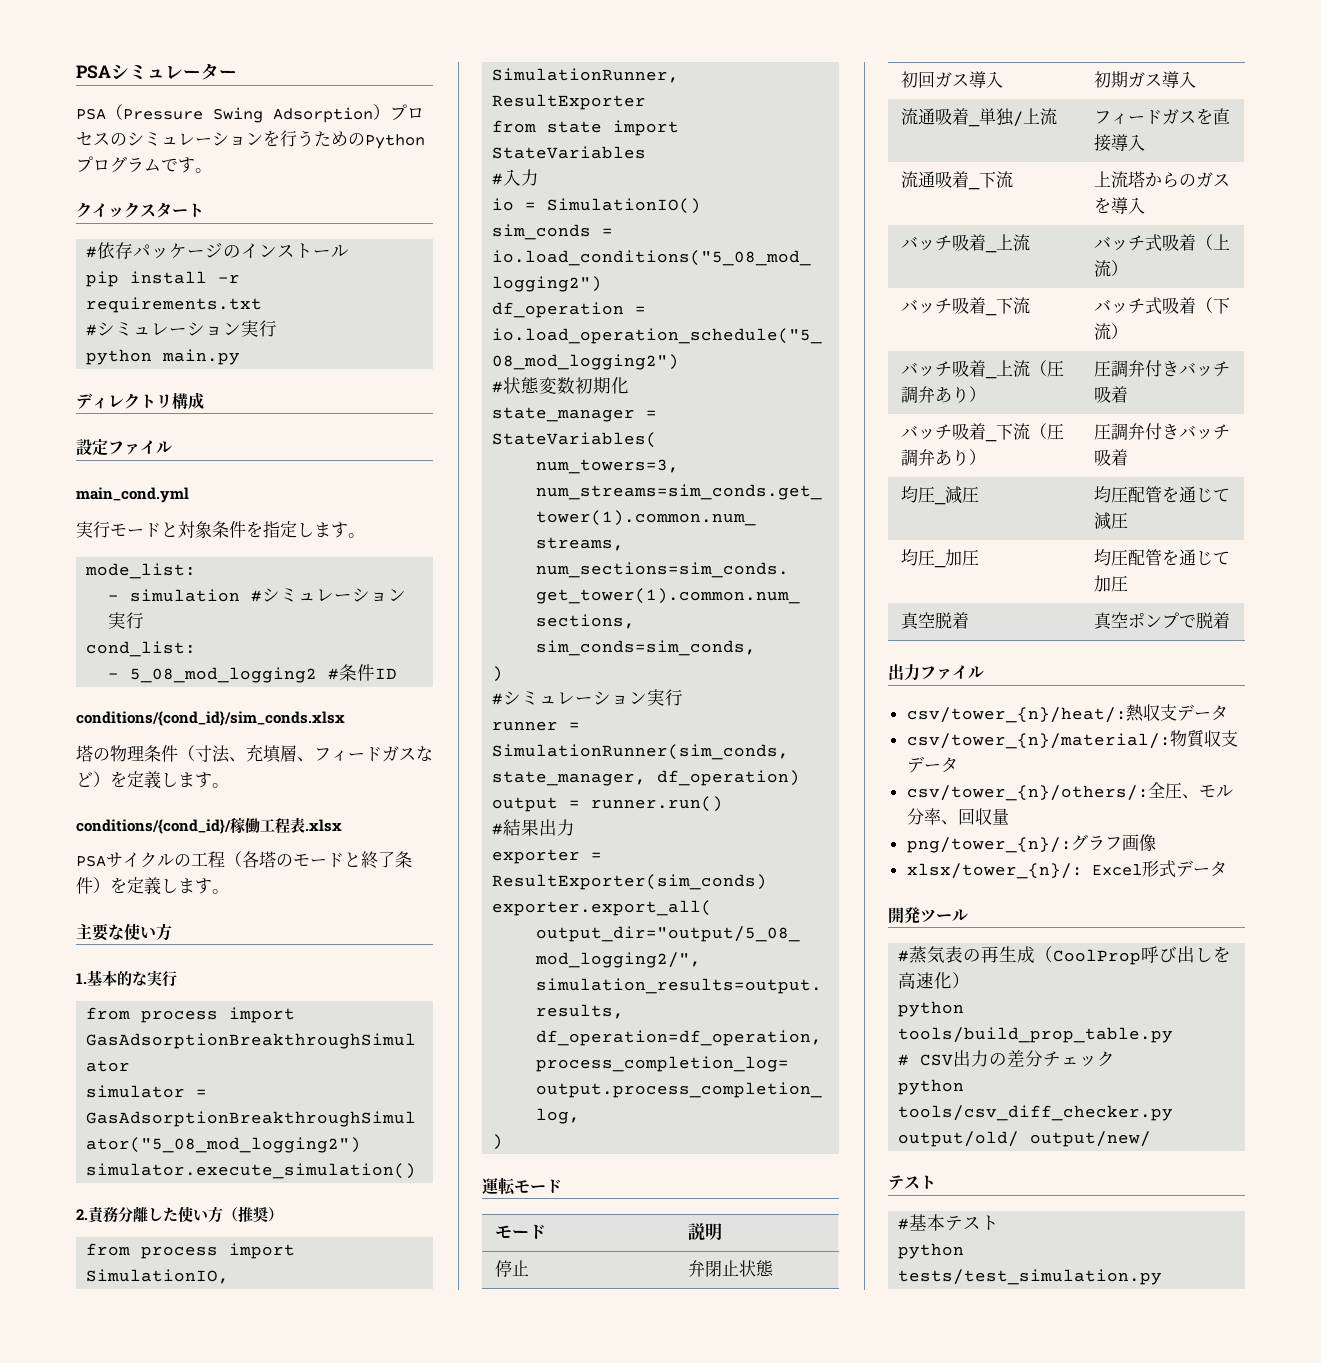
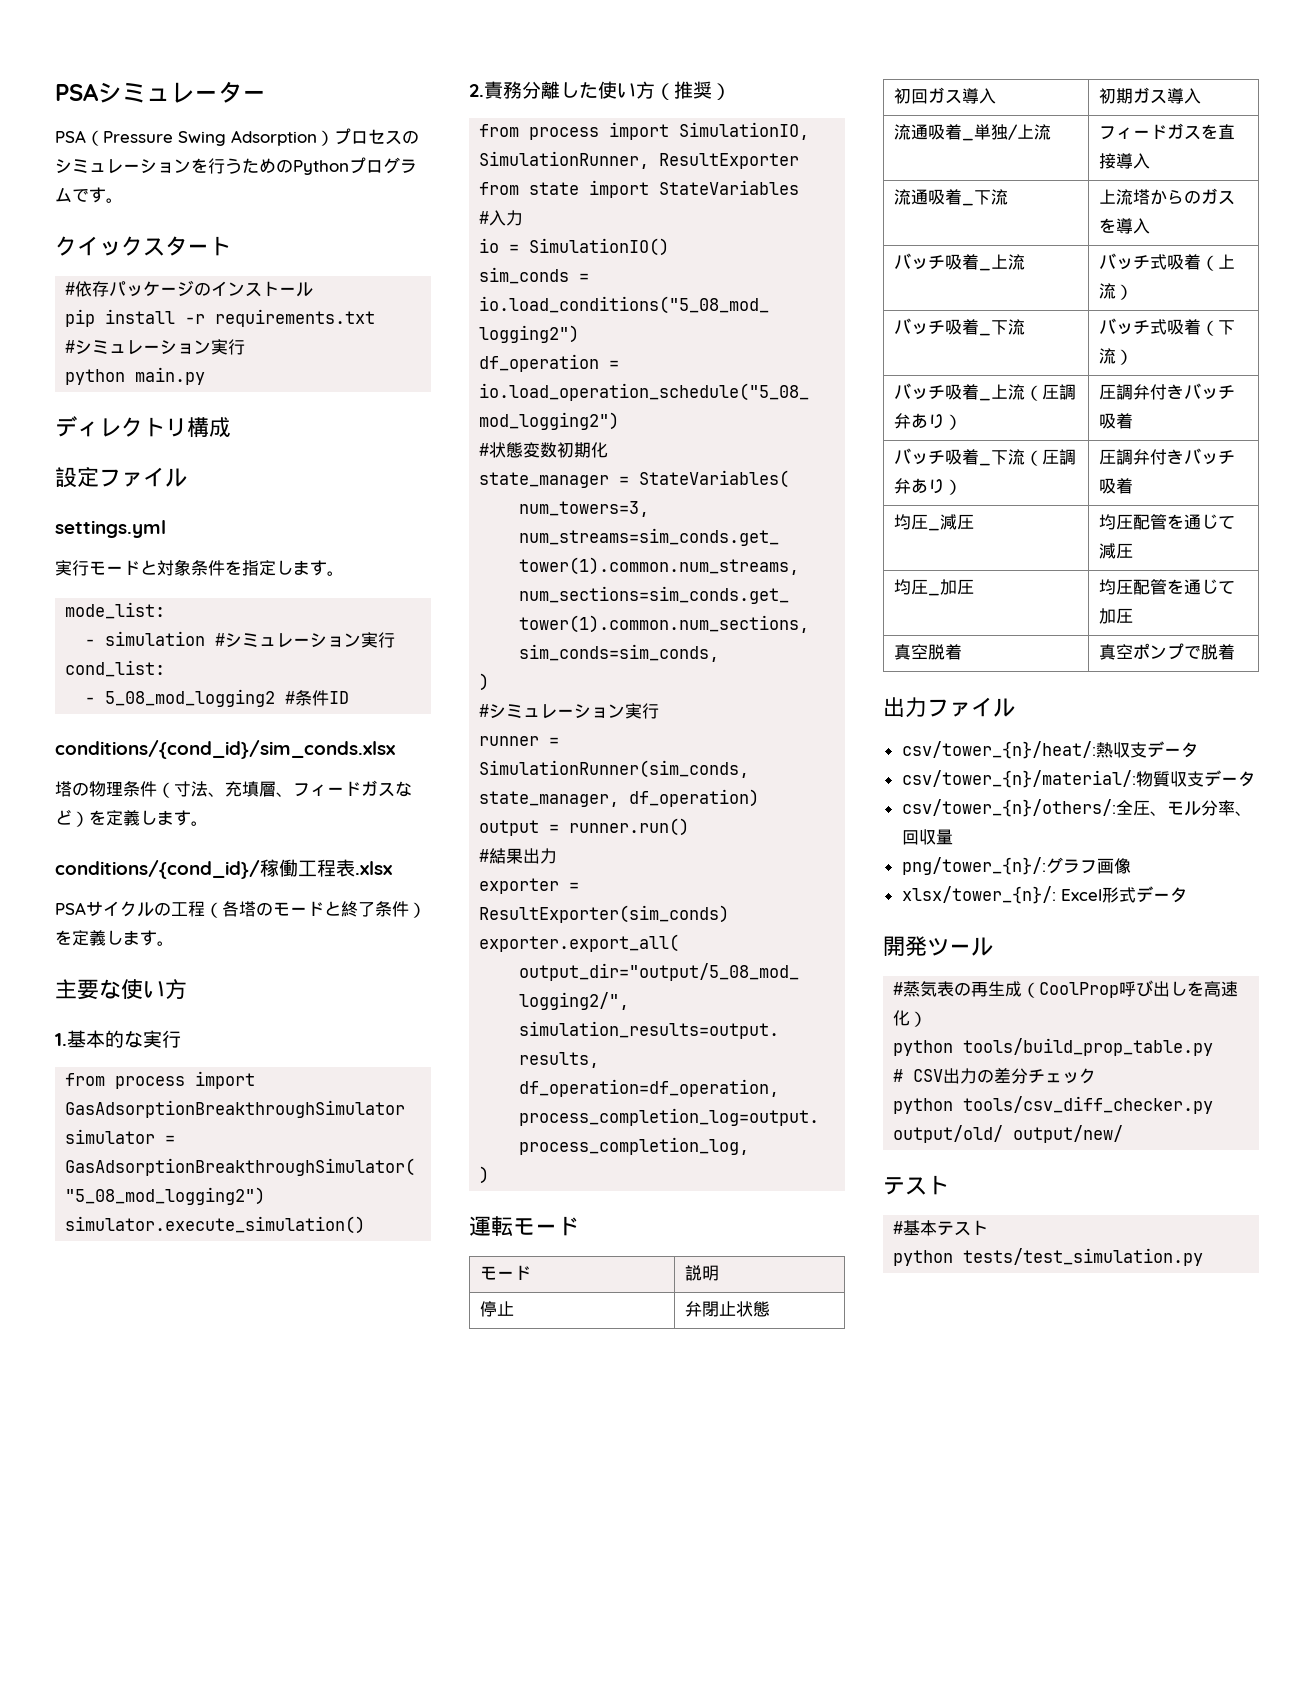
- main_cond.yml
+ settings.yml

